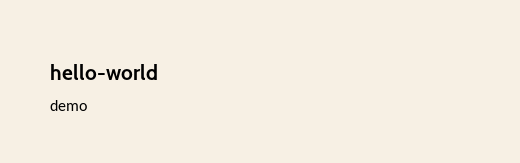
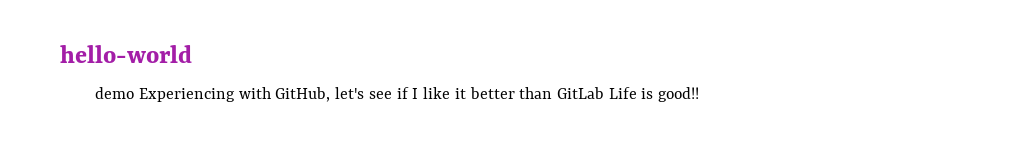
- demo
+ demo Experiencing with GitHub, let's see if I like it better than GitLab Life is good!!

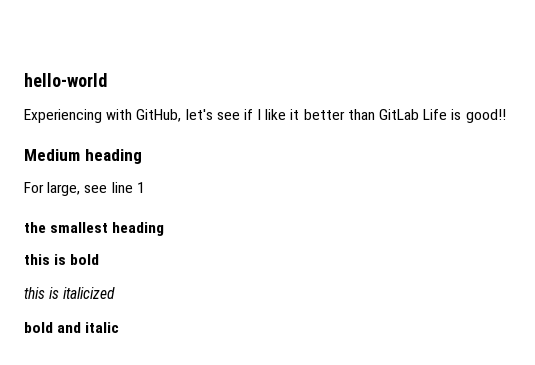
- demo Experiencing with GitHub, let's see if I like it better than GitLab Life is good!!
+ Experiencing with GitHub, let's see if I like it better than GitLab Life is good!!
+ Medium heading
+ For large, see line 1
+ the smallest heading
+ this is bold
+ this is italicized
+ bold and italic

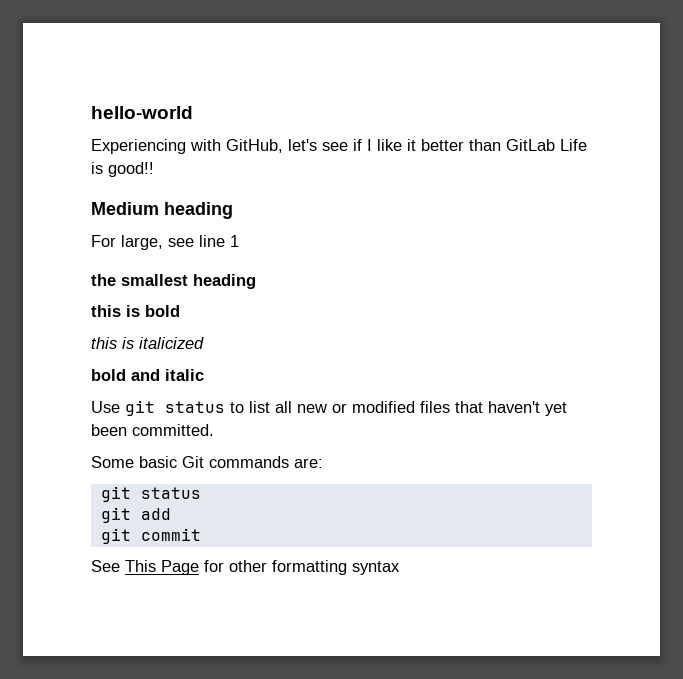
+ Use git status to list all new or modified files that haven't yet been committed.
+ Some basic Git commands are:
+ git status
+ git add
+ git commit
+ See This Page for other formatting syntax

